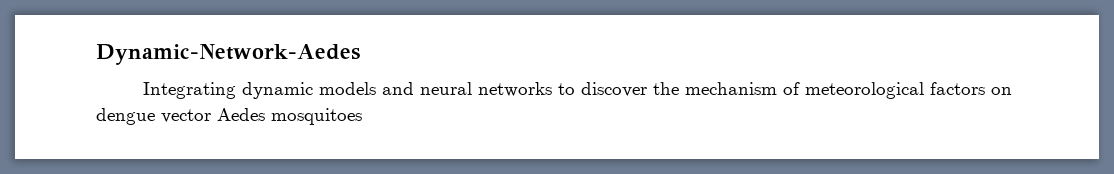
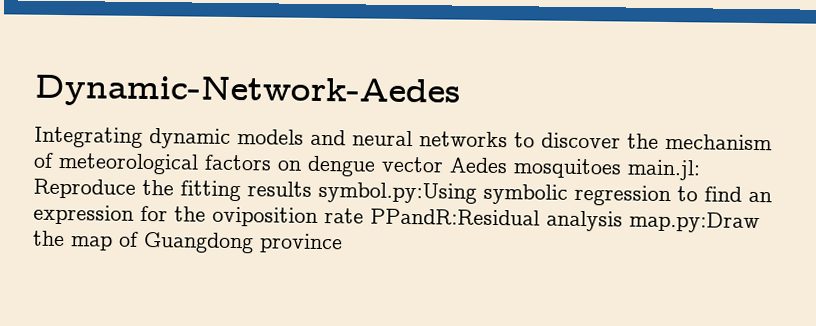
- Integrating dynamic models and neural networks to discover the mechanism of meteorological factors on dengue vector Aedes mosquitoes
+ Integrating dynamic models and neural networks to discover the mechanism of meteorological factors on dengue vector Aedes mosquitoes main.jl: Reproduce the fitting results symbol.py:Using symbolic regression to find an expression for the oviposition rate PPandR:Residual analysis map.py:Draw the map of Guangdong province

